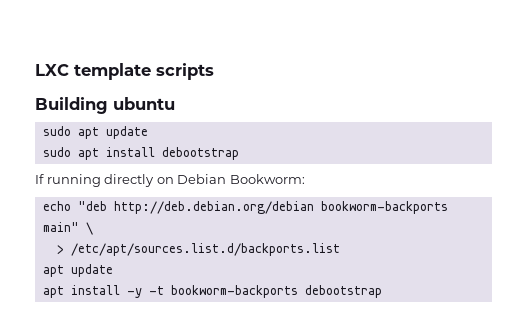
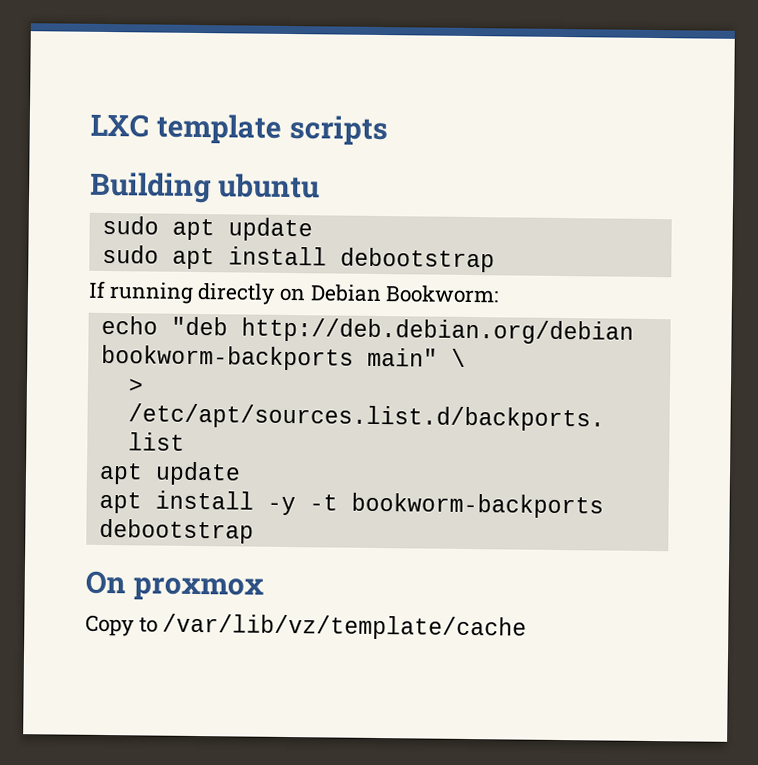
+ On proxmox
+ Copy to /var/lib/vz/template/cache

